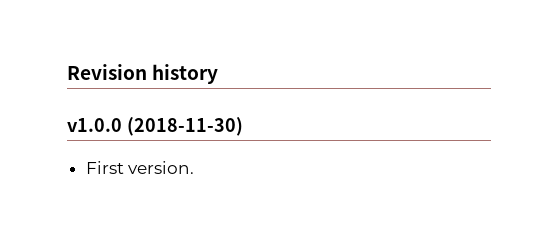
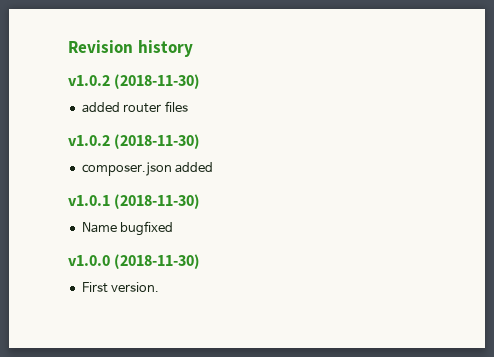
  Revision history
+ v1.0.2 (2018-11-30)
+ added router files
+ v1.0.2 (2018-11-30)
+ composer.json added
+ v1.0.1 (2018-11-30)
+ Name bugfixed

